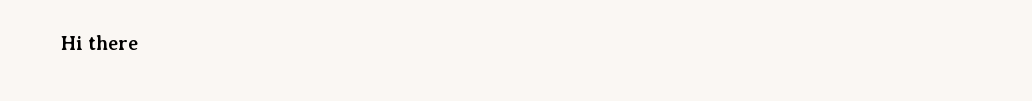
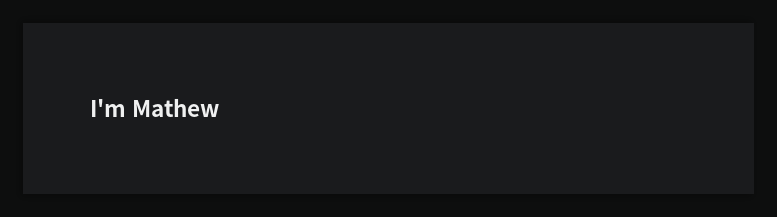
- Hi there
+ I'm Mathew

